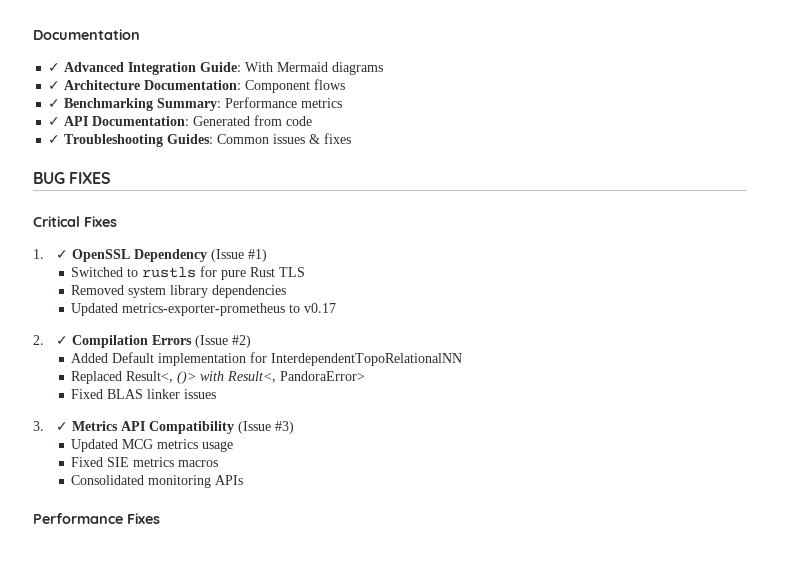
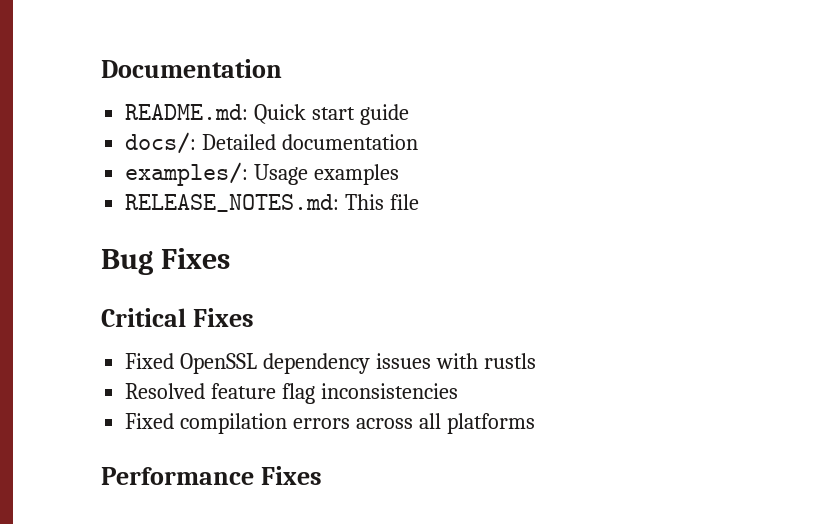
- ✓ Advanced Integration Guide: With Mermaid diagrams
- ✓ Architecture Documentation: Component flows
- ✓ Benchmarking Summary: Performance metrics
- ✓ API Documentation: Generated from code
- ✓ Troubleshooting Guides: Common issues & fixes
- BUG FIXES
+ README.md: Quick start guide
+ docs/: Detailed documentation
+ examples/: Usage examples
+ RELEASE_NOTES.md: This file
+ Bug Fixes
  Critical Fixes
- 1. ✓ OpenSSL Dependency (Issue #1)
- Switched to rustls for pure Rust TLS
- Removed system library dependencies
- Updated metrics-exporter-prometheus to v0.17
- 2. ✓ Compilation Errors (Issue #2)
- Added Default implementation for InterdependentTopoRelationalNN
- Replaced Result<, ()> with Result<, PandoraError>
- Fixed BLAS linker issues
- 3. ✓ Metrics API Compatibility (Issue #3)
- Updated MCG metrics usage
- Fixed SIE metrics macros
- Consolidated monitoring APIs
+ Fixed OpenSSL dependency issues with rustls
+ Resolved feature flag inconsistencies
+ Fixed compilation errors across all platforms

